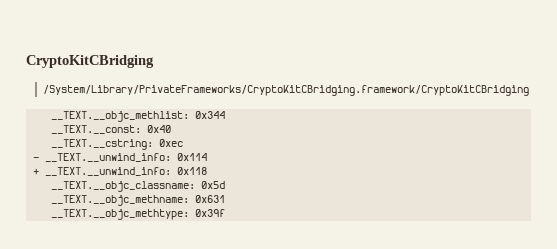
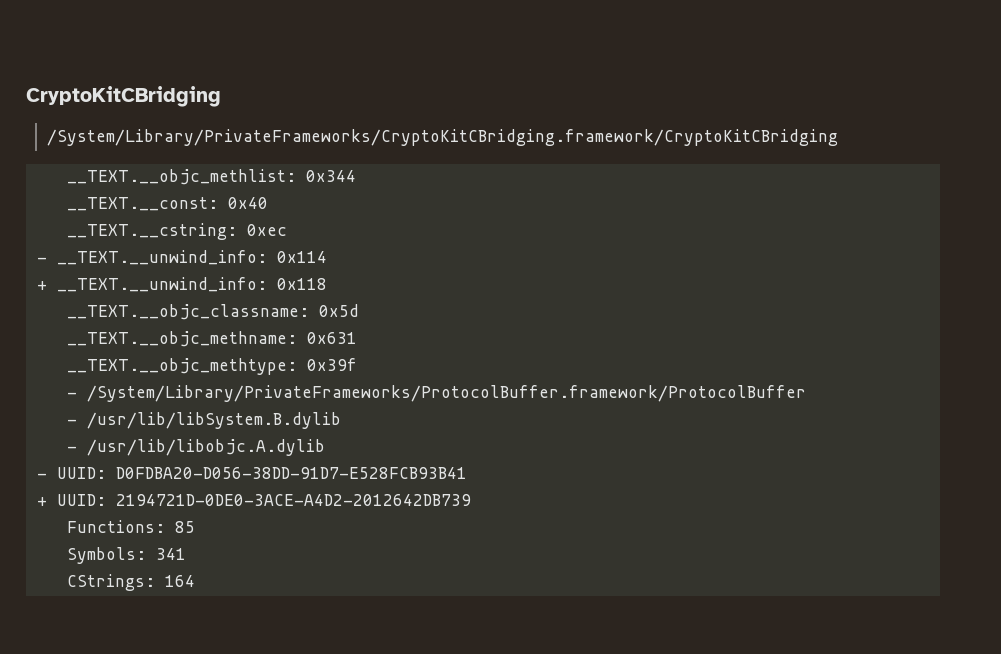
+ - /System/Library/PrivateFrameworks/ProtocolBuffer.framework/ProtocolBuffer
+ - /usr/lib/libSystem.B.dylib
+ - /usr/lib/libobjc.A.dylib
+ - UUID: D0FDBA20-D056-38DD-91D7-E528FCB93B41
+ + UUID: 2194721D-0DE0-3ACE-A4D2-2012642DB739
+ Functions: 85
+ Symbols: 341
+ CStrings: 164

